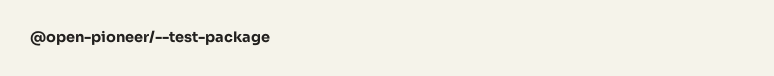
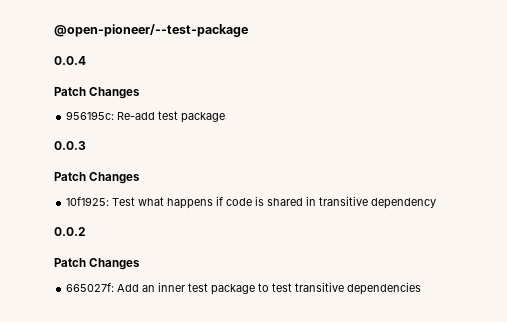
+ 0.0.4
+ Patch Changes
+ 956195c: Re-add test package
+ 0.0.3
+ Patch Changes
+ 10f1925: Test what happens if code is shared in transitive dependency
+ 0.0.2
+ Patch Changes
+ 665027f: Add an inner test package to test transitive dependencies

